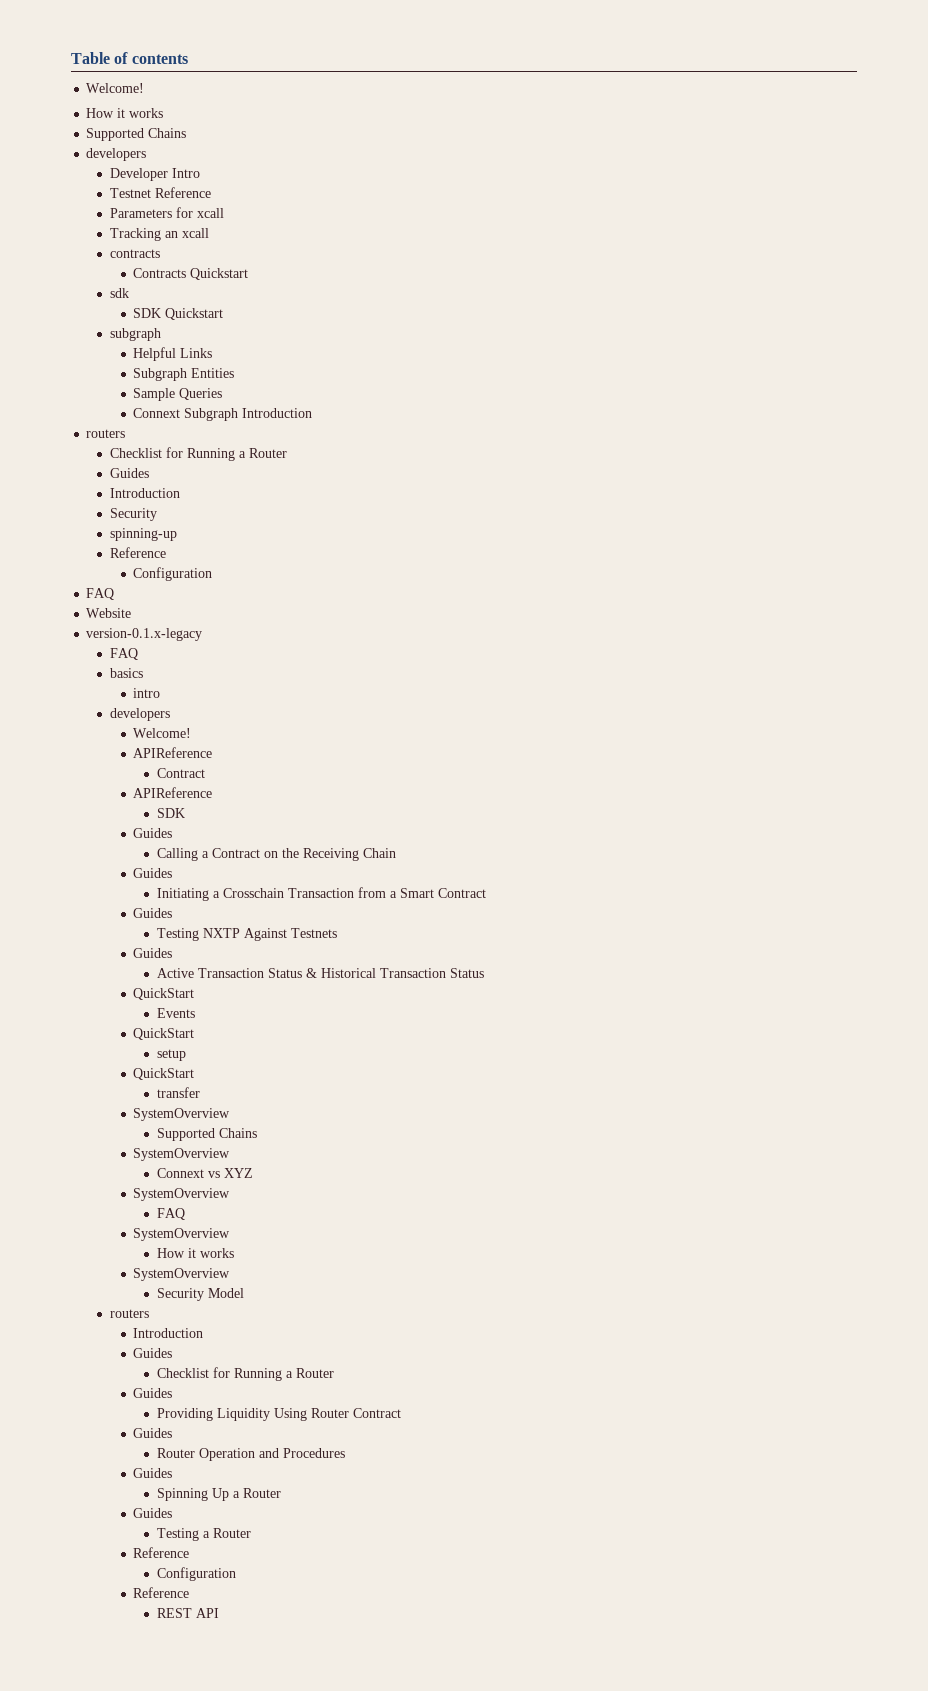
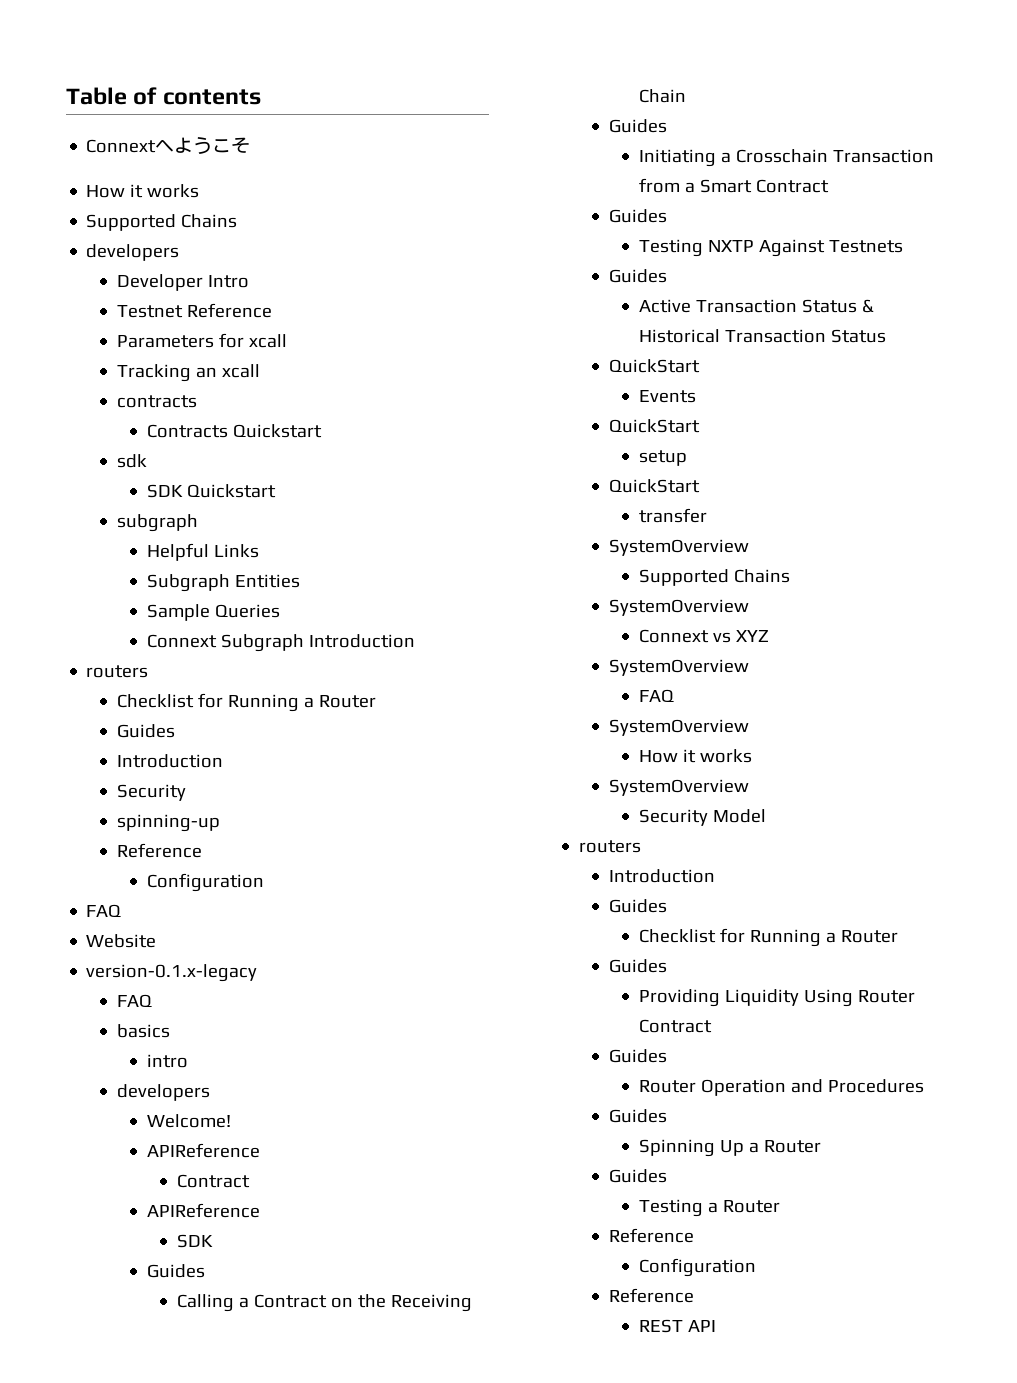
  Table of contents
- Welcome!
+ Connextへようこそ

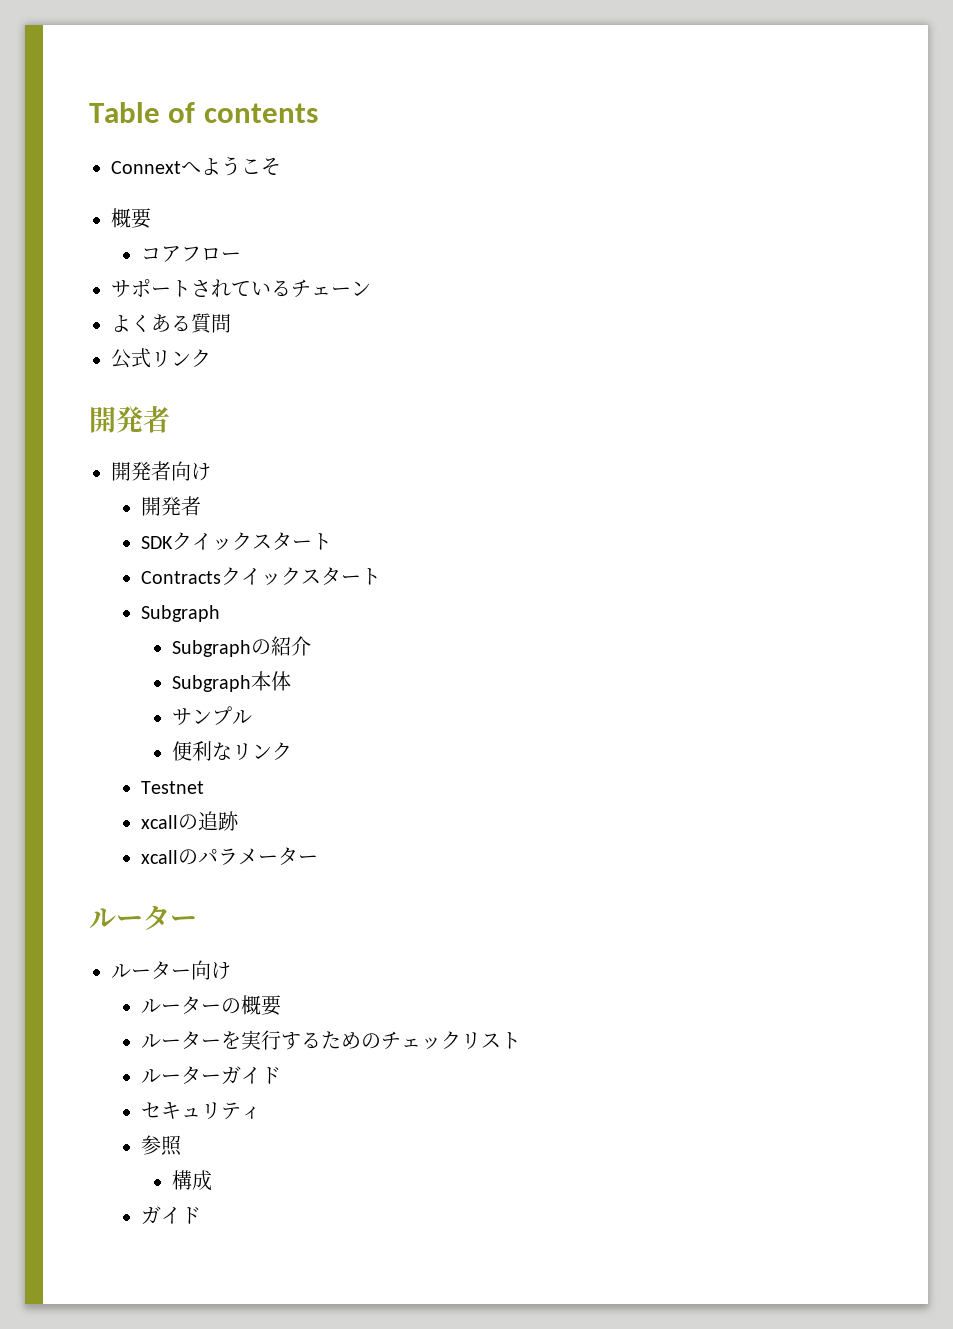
  Connextへようこそ
- How it works
- Supported Chains
- developers
- Developer Intro
- Testnet Reference
- Parameters for xcall
- Tracking an xcall
- contracts
- Contracts Quickstart
- sdk
- SDK Quickstart
- subgraph
- Helpful Links
- Subgraph Entities
- Sample Queries
- Connext Subgraph Introduction
- routers
- Checklist for Running a Router
- Guides
- Introduction
- Security
- spinning-up
- Reference
- Configuration
- FAQ
- Website
- version-0.1.x-legacy
- FAQ
- basics
- intro
- developers
- Welcome!
- APIReference
- Contract
- APIReference
- SDK
- Guides
- Calling a Contract on the Receiving Chain
- Guides
- Initiating a Crosschain Transaction from a Smart Contract
- Guides
- Testing NXTP Against Testnets
- Guides
- Active Transaction Status & Historical Transaction Status
- QuickStart
- Events
- QuickStart
- setup
- QuickStart
- transfer
- SystemOverview
- Supported Chains
- SystemOverview
- Connext vs XYZ
- SystemOverview
- FAQ
- SystemOverview
- How it works
- SystemOverview
- Security Model
- routers
- Introduction
- Guides
- Checklist for Running a Router
- Guides
- Providing Liquidity Using Router Contract
- Guides
- Router Operation and Procedures
- Guides
- Spinning Up a Router
- Guides
- Testing a Router
- Reference
- Configuration
- Reference
- REST API
+ 概要
+ コアフロー
+ サポートされているチェーン
+ よくある質問
+ 公式リンク
+ 開発者
+ 開発者向け
+ 開発者
+ SDKクイックスタート
+ Contractsクイックスタート
+ Subgraph
+ Subgraphの紹介
+ Subgraph本体
+ サンプル
+ 便利なリンク
+ Testnet
+ xcallの追跡
+ xcallのパラメーター
+ ルーター
+ ルーター向け
+ ルーターの概要
+ ルーターを実行するためのチェックリスト
+ ルーターガイド
+ セキュリティ
+ 参照
+ 構成
+ ガイド

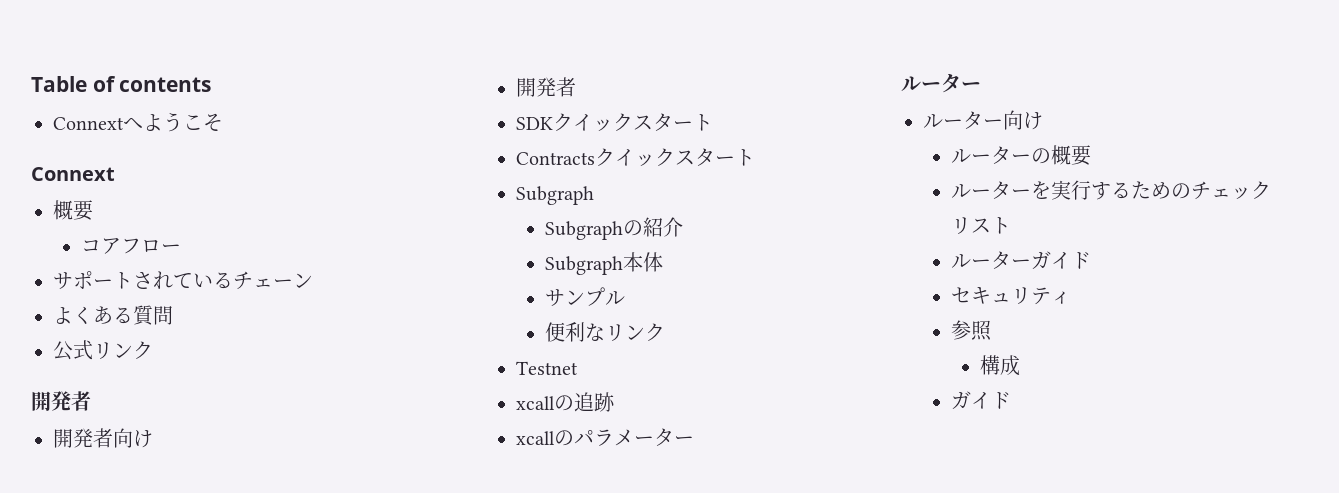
  Connextへようこそ
+ Connext

